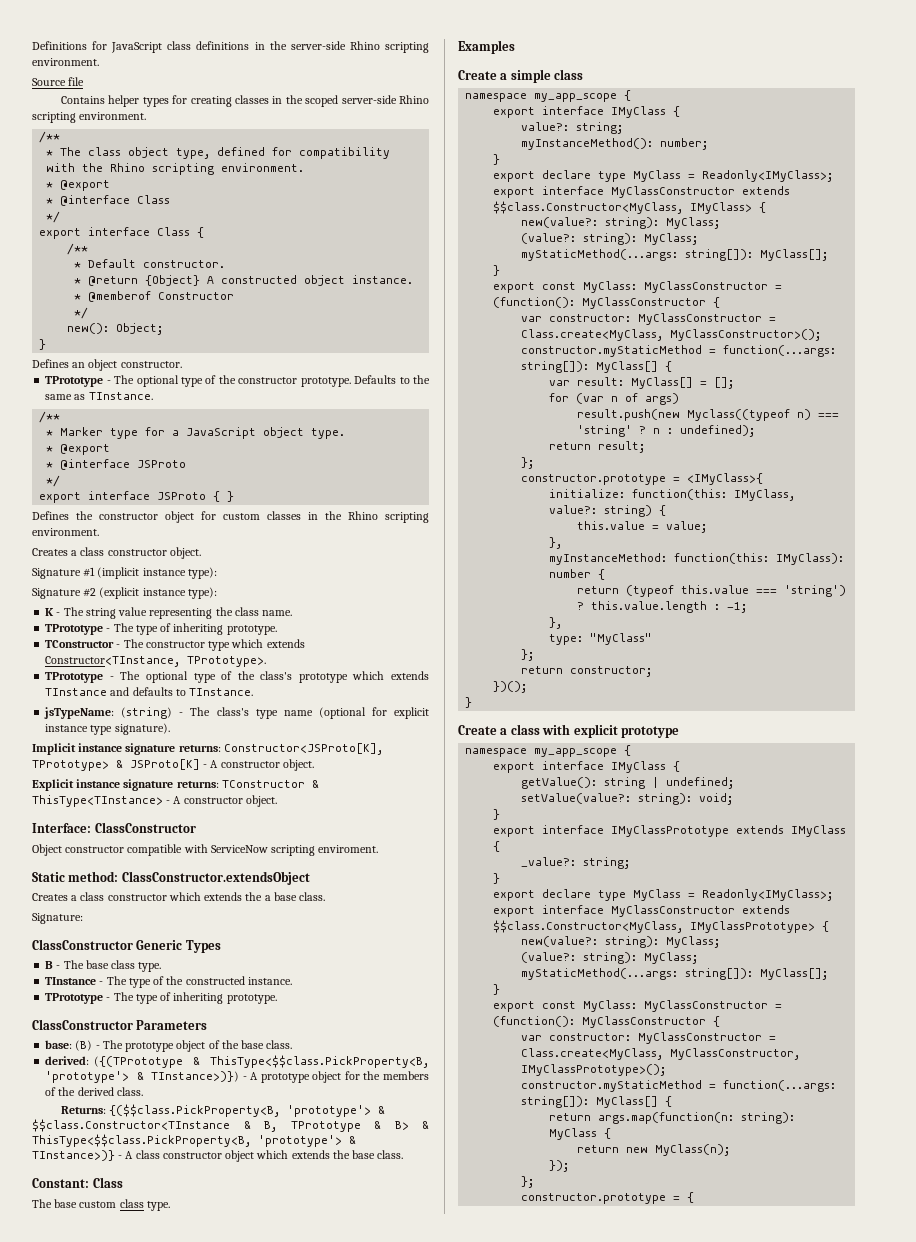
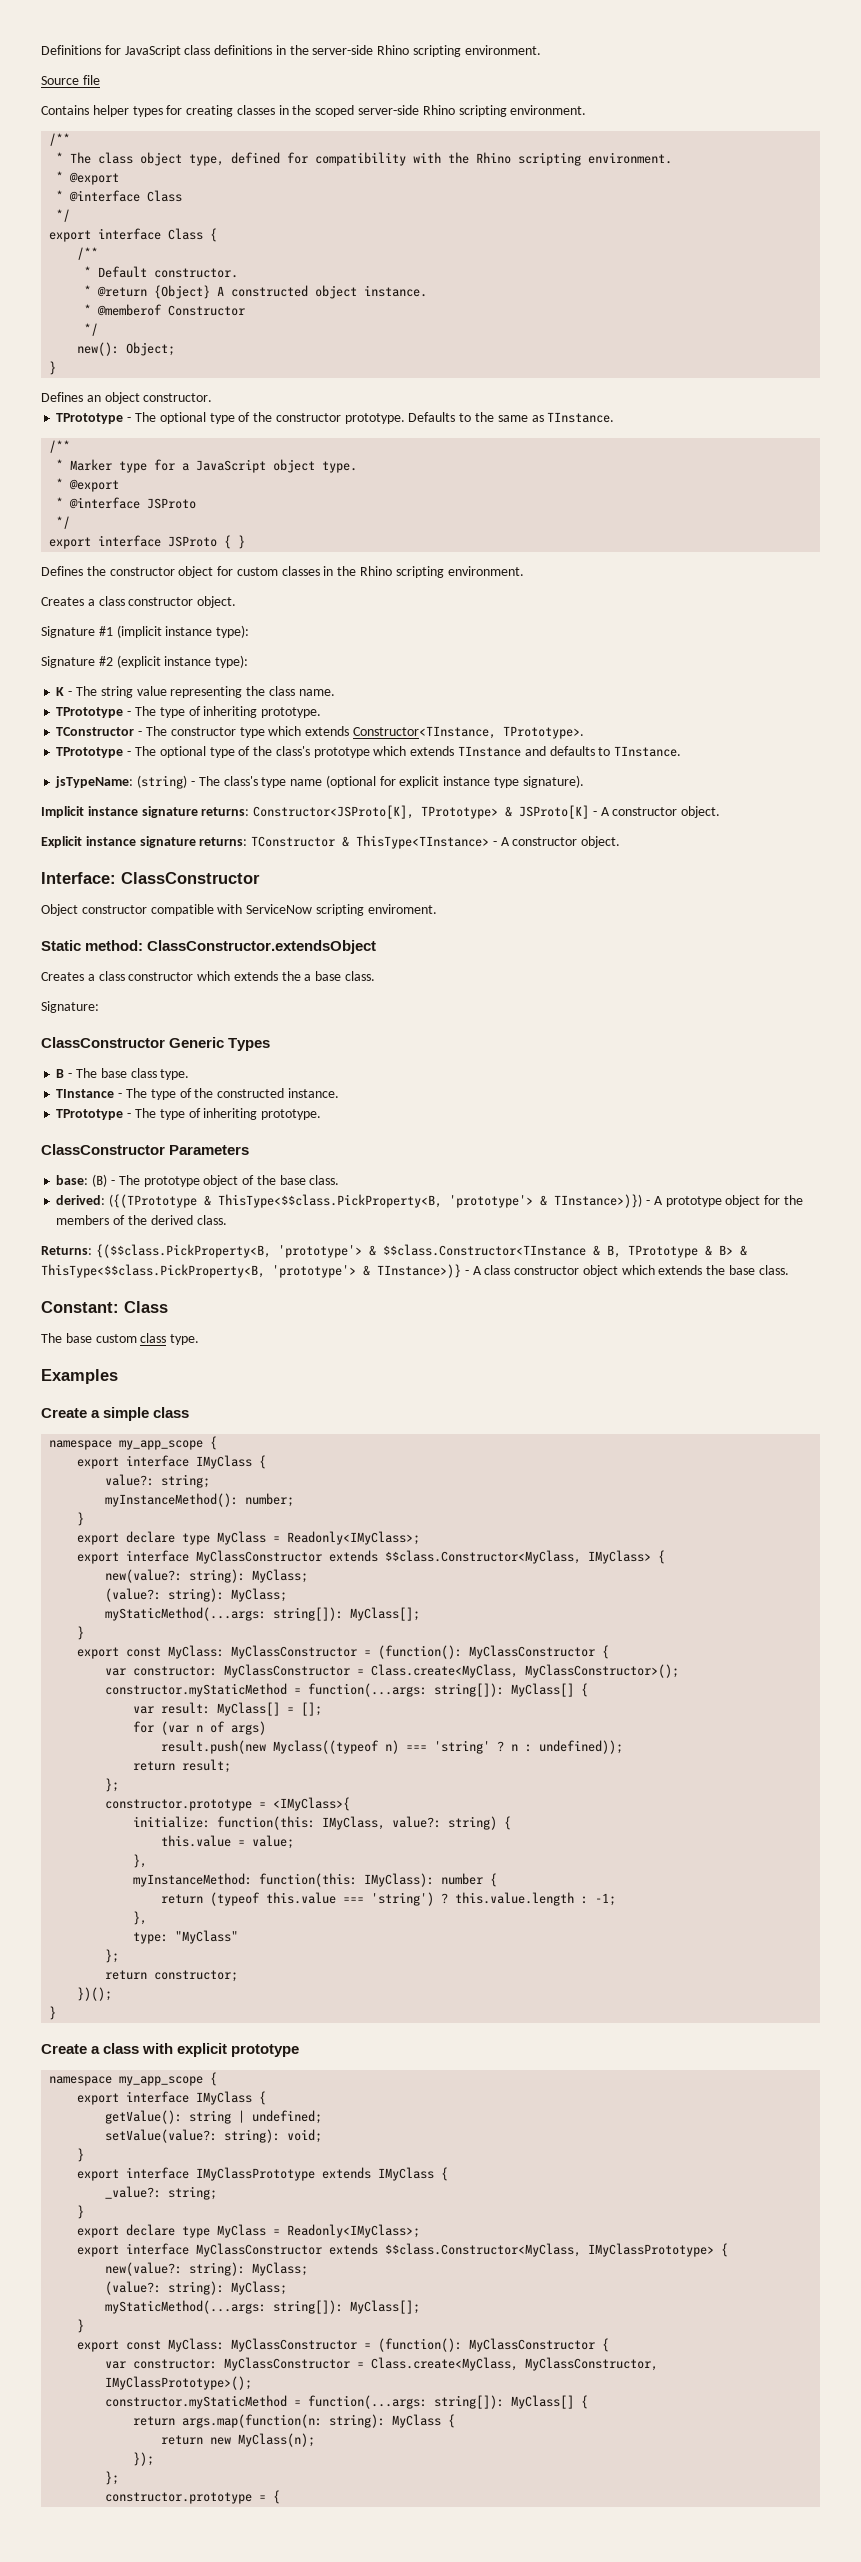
- result.push(new Myclass((typeof n) === 'string' ? n : undefined);
+ result.push(new Myclass((typeof n) === 'string' ? n : undefined));

